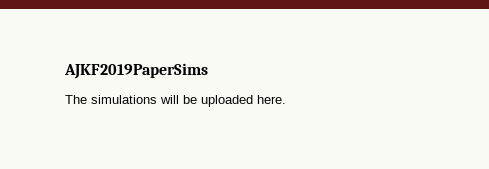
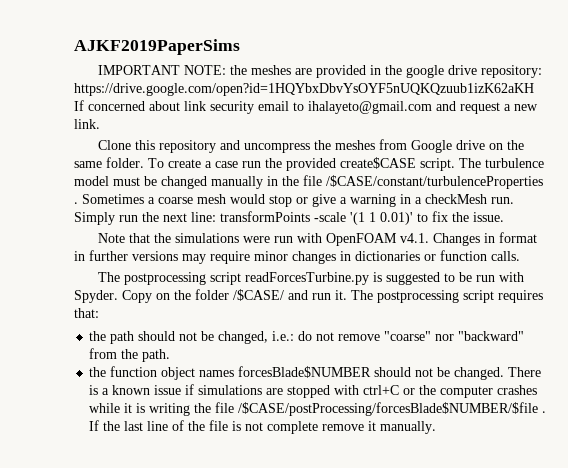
- The simulations will be uploaded here.
+ IMPORTANT NOTE: the meshes are provided in the google drive repository: https://drive.google.com/open?id=1HQYbxDbvYsOYF5nUQKQzuub1izK62aKH If concerned about link security email to ihalayeto@gmail.com and request a new link.
+ Clone this repository and uncompress the meshes from Google drive on the same folder. To create a case run the provided create$CASE script. The turbulence model must be changed manually in the file /$CASE/constant/turbulenceProperties . Sometimes a coarse mesh would stop or give a warning in a checkMesh run. Simply run the next line: transformPoints -scale '(1 1 0.01)' to fix the issue.
+ Note that the simulations were run with OpenFOAM v4.1. Changes in format in further versions may require minor changes in dictionaries or function calls.
+ The postprocessing script readForcesTurbine.py is suggested to be run with Spyder. Copy on the folder /$CASE/ and run it. The postprocessing script requires that:
+ the path should not be changed, i.e.: do not remove "coarse" nor "backward" from the path.
+ the function object names forcesBlade$NUMBER should not be changed. There is a known issue if simulations are stopped with ctrl+C or the computer crashes while it is writing the file /$CASE/postProcessing/forcesBlade$NUMBER/$file . If the last line of the file is not complete remove it manually.

